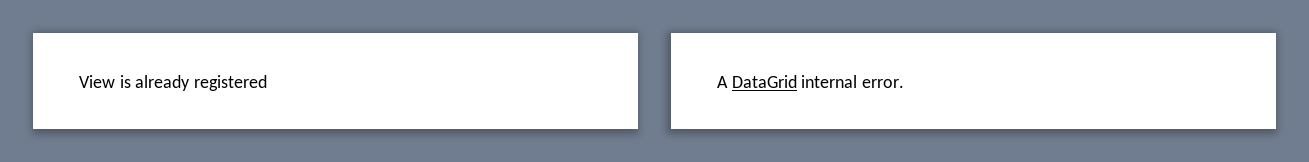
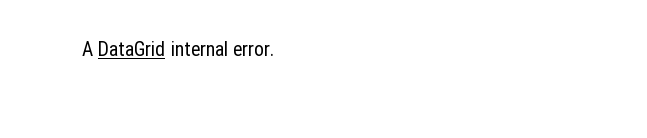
- View is already registered

